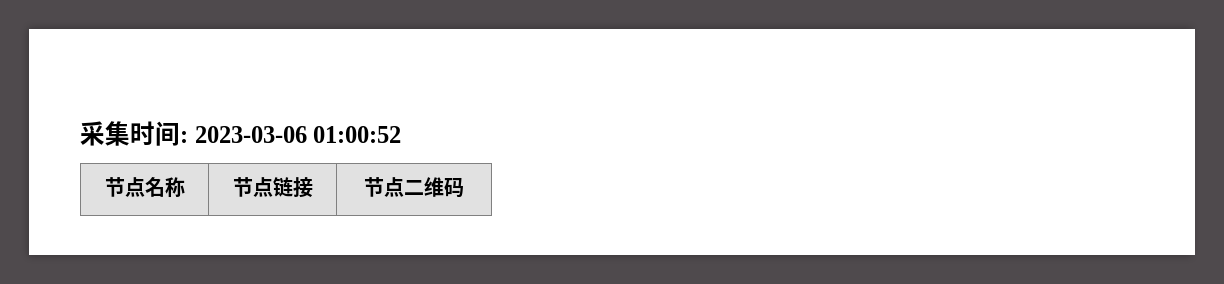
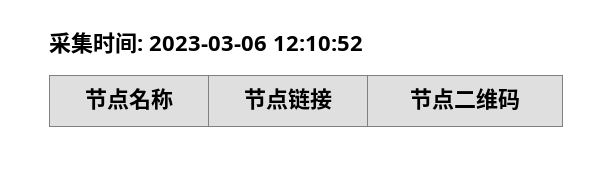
- 采集时间: 2023-03-06 01:00:52
+ 采集时间: 2023-03-06 12:10:52

